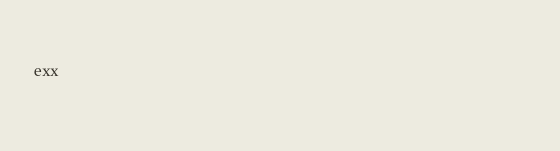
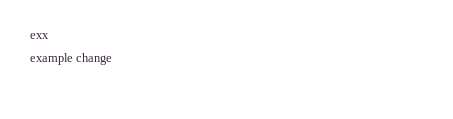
+ example change

